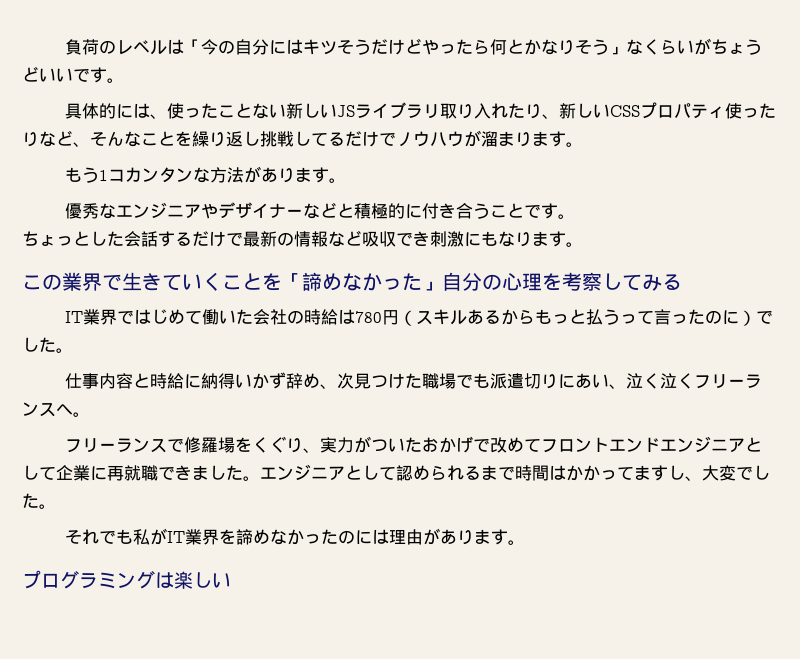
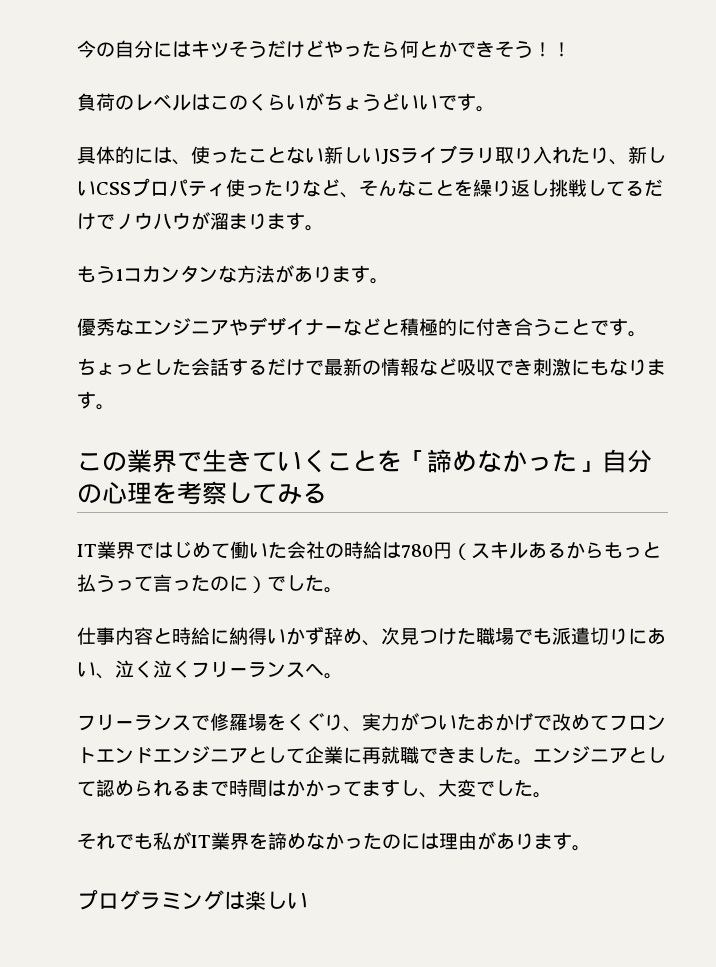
- 負荷のレベルは「今の自分にはキツそうだけどやったら何とかなりそう」なくらいがちょうどいいです。
+ 今の自分にはキツそうだけどやったら何とかできそう！！
+ 負荷のレベルはこのくらいがちょうどいいです。

